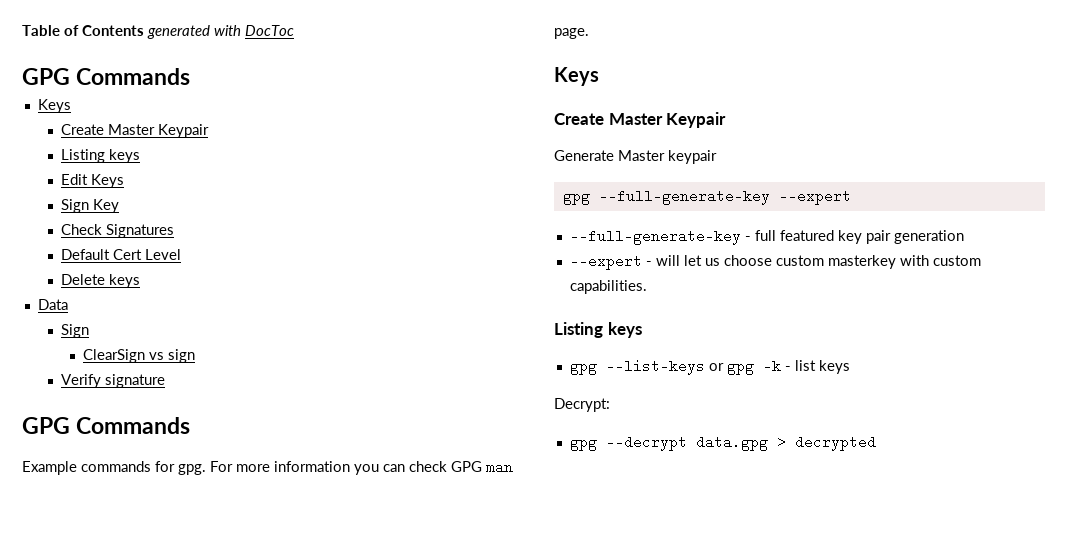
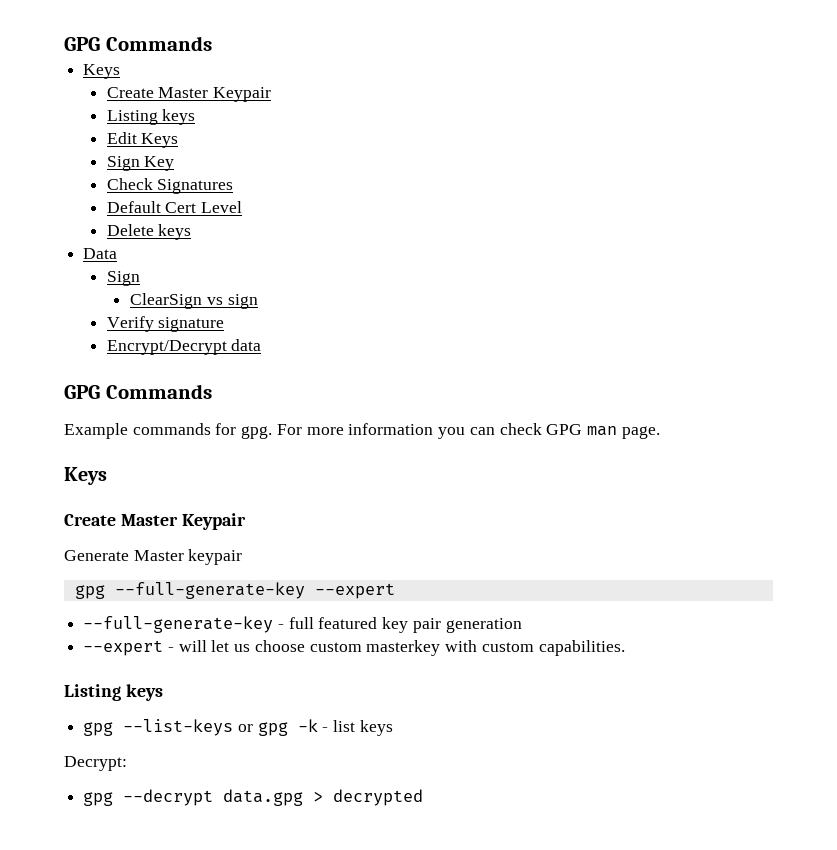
- Table of Contents generated with DocToc
+ Encrypt/Decrypt data

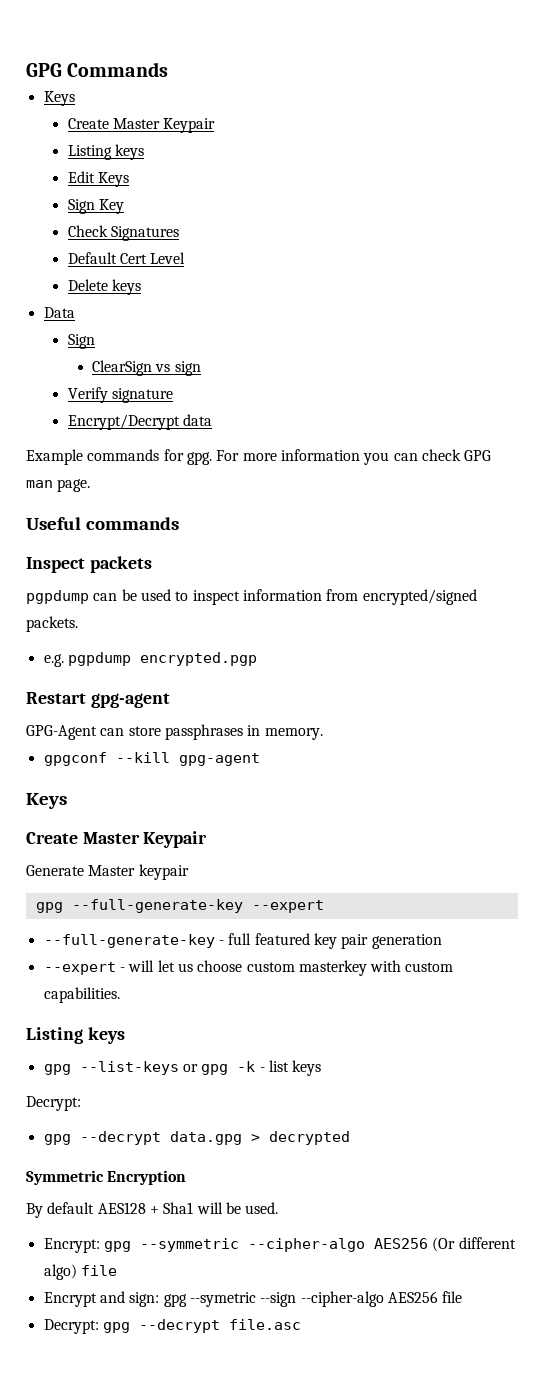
  Encrypt/Decrypt data
- GPG Commands
+ Useful commands
+ Inspect packets
+ pgpdump can be used to inspect information from encrypted/signed packets.
+ e.g. pgpdump encrypted.pgp
+ Restart gpg-agent
+ GPG-Agent can store passphrases in memory.
+ gpgconf --kill gpg-agent
+ Symmetric Encryption
+ By default AES128 + Sha1 will be used.
+ Encrypt: gpg --symmetric --cipher-algo AES256 (Or different algo) file
+ Encrypt and sign: gpg --symetric --sign --cipher-algo AES256 file
+ Decrypt: gpg --decrypt file.asc

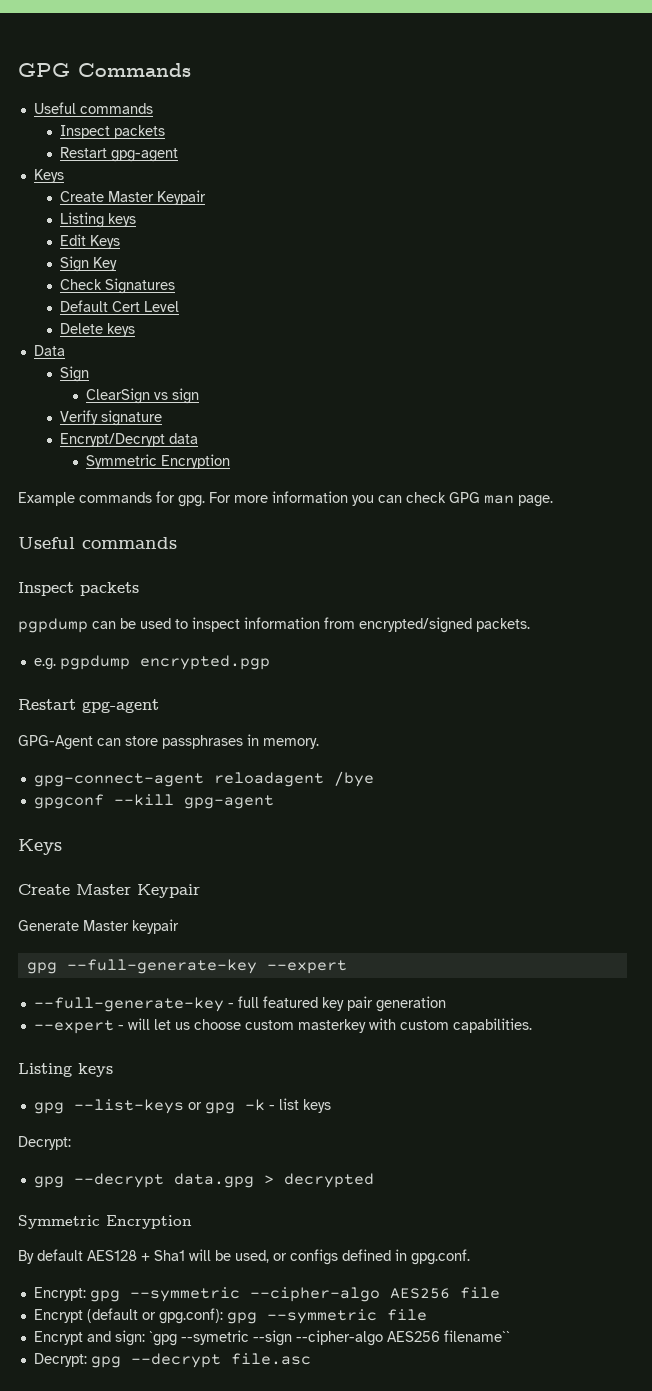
  GPG Commands
+ Useful commands
+ Inspect packets
+ Restart gpg-agent
  Encrypt/Decrypt data
+ Symmetric Encryption
+ gpg-connect-agent reloadagent /bye
- By default AES128 + Sha1 will be used.
+ By default AES128 + Sha1 will be used, or configs defined in gpg.conf.
- Encrypt: gpg --symmetric --cipher-algo AES256 (Or different algo) file
+ Encrypt: gpg --symmetric --cipher-algo AES256 file
+ Encrypt (default or gpg.conf): gpg --symmetric file
- Encrypt and sign: gpg --symetric --sign --cipher-algo AES256 file
+ Encrypt and sign: `gpg --symetric --sign --cipher-algo AES256 filename``

